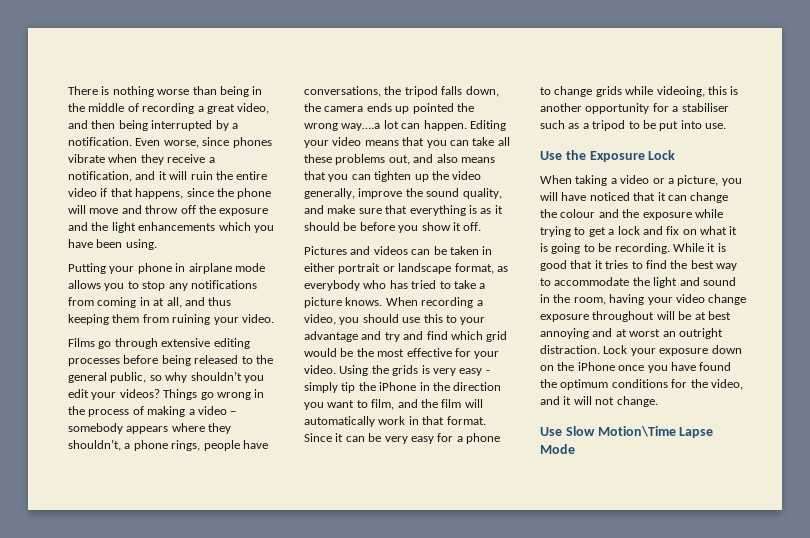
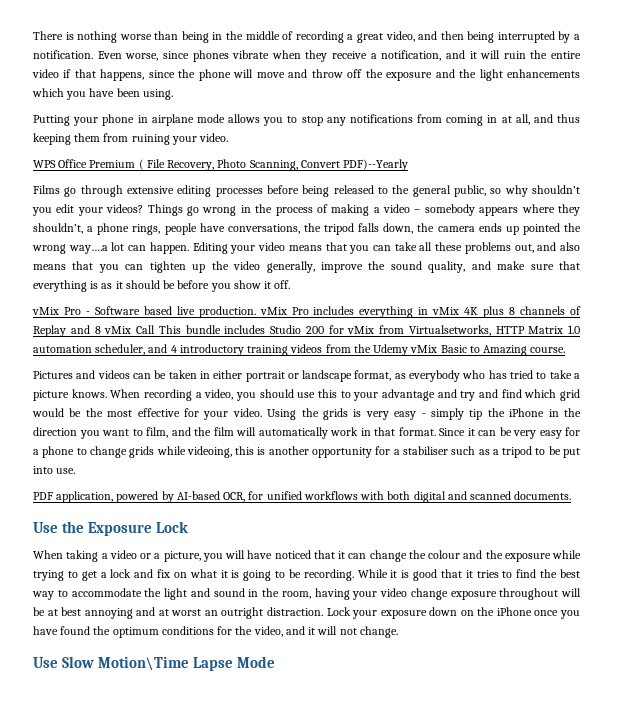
+ WPS Office Premium ( File Recovery, Photo Scanning, Convert PDF)--Yearly
+ vMix Pro - Software based live production. vMix Pro includes everything in vMix 4K plus 8 channels of Replay and 8 vMix Call This bundle includes Studio 200 for vMix from Virtualsetworks, HTTP Matrix 1.0 automation scheduler, and 4 introductory training videos from the Udemy vMix Basic to Amazing course.
+ PDF application, powered by AI-based OCR, for unified workflows with both digital and scanned documents.

